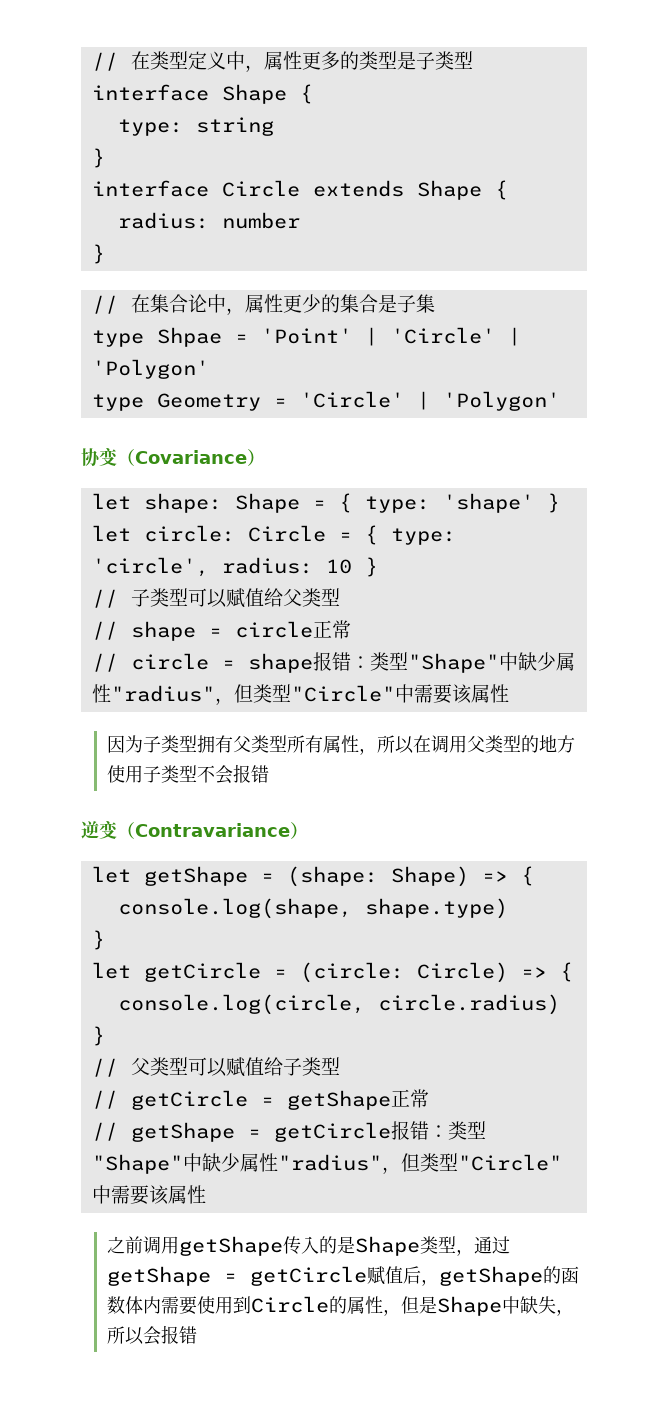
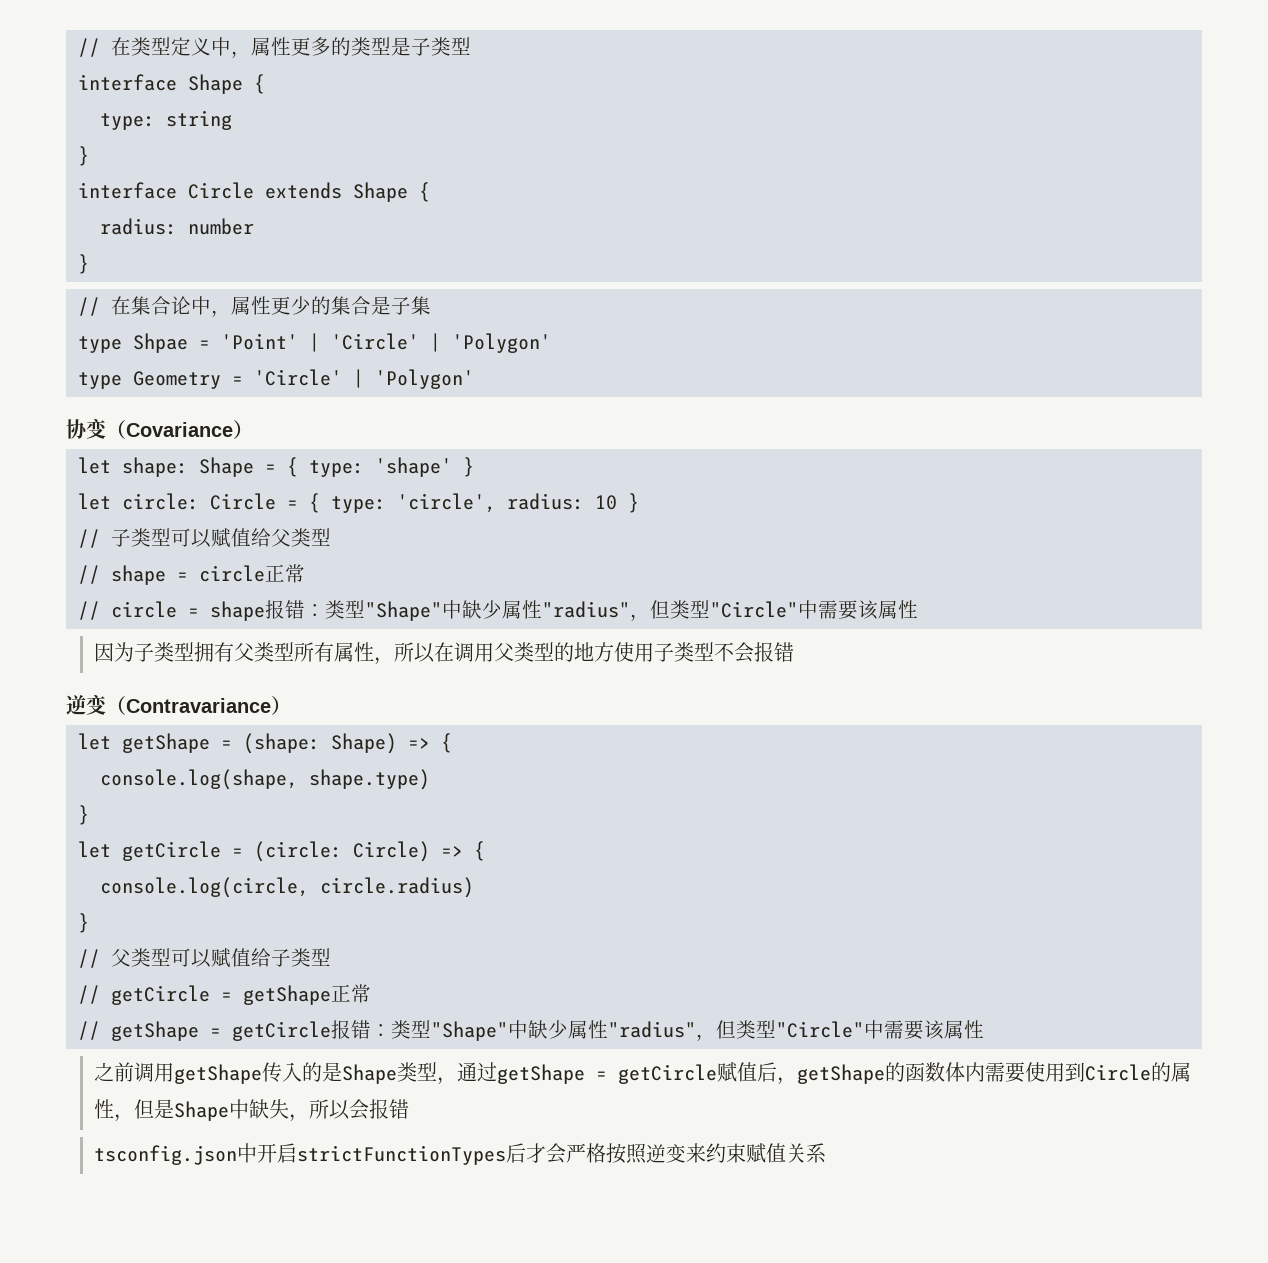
+ tsconfig.json中开启strictFunctionTypes后才会严格按照逆变来约束赋值关系

